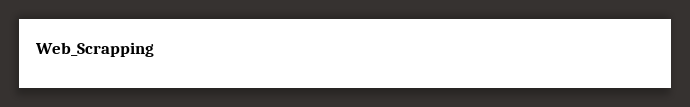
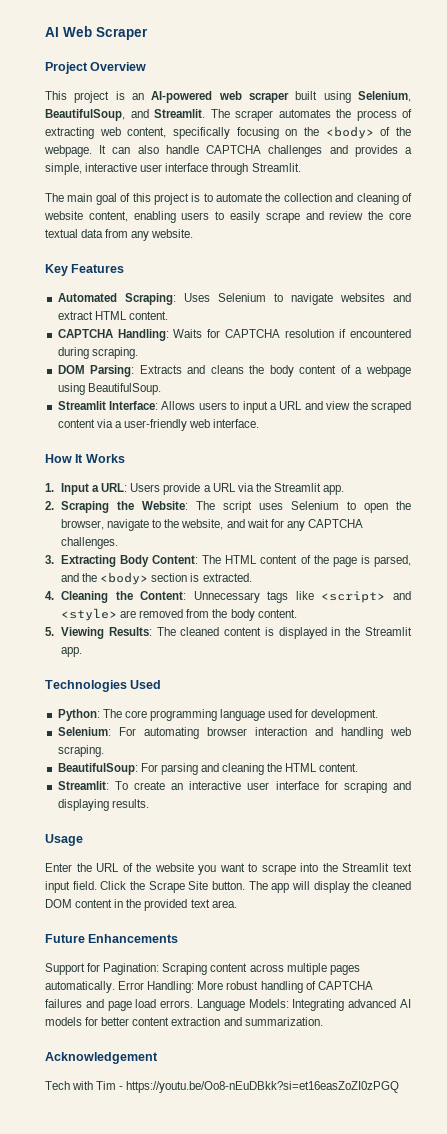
- Web_Scrapping
+ AI Web Scraper
+ Project Overview
+ This project is an AI-powered web scraper built using Selenium, BeautifulSoup, and Streamlit. The scraper automates the process of extracting web content, specifically focusing on the <body> of the webpage. It can also handle CAPTCHA challenges and provides a simple, interactive user interface through Streamlit.
+ The main goal of this project is to automate the collection and cleaning of website content, enabling users to easily scrape and review the core textual data from any website.
+ Key Features
+ Automated Scraping: Uses Selenium to navigate websites and extract HTML content.
+ CAPTCHA Handling: Waits for CAPTCHA resolution if encountered during scraping.
+ DOM Parsing: Extracts and cleans the body content of a webpage using BeautifulSoup.
+ Streamlit Interface: Allows users to input a URL and view the scraped content via a user-friendly web interface.
+ How It Works
+ 1. Input a URL: Users provide a URL via the Streamlit app.
+ 2. Scraping the Website: The script uses Selenium to open the browser, navigate to the website, and wait for any CAPTCHA challenges.
+ 3. Extracting Body Content: The HTML content of the page is parsed, and the <body> section is extracted.
+ 4. Cleaning the Content: Unnecessary tags like <script> and <style> are removed from the body content.
+ 5. Viewing Results: The cleaned content is displayed in the Streamlit app.
+ Technologies Used
+ Python: The core programming language used for development.
+ Selenium: For automating browser interaction and handling web scraping.
+ BeautifulSoup: For parsing and cleaning the HTML content.
+ Streamlit: To create an interactive user interface for scraping and displaying results.
+ Usage
+ Enter the URL of the website you want to scrape into the Streamlit text input field. Click the Scrape Site button. The app will display the cleaned DOM content in the provided text area.
+ Future Enhancements
+ Support for Pagination: Scraping content across multiple pages automatically. Error Handling: More robust handling of CAPTCHA failures and page load errors. Language Models: Integrating advanced AI models for better content extraction and summarization.
+ Acknowledgement
+ Tech with Tim - https://youtu.be/Oo8-nEuDBkk?si=et16easZoZI0zPGQ

